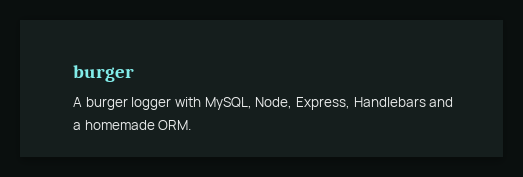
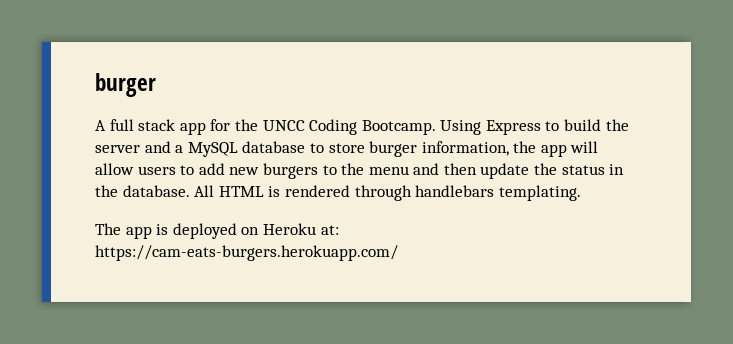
- A burger logger with MySQL, Node, Express, Handlebars and a homemade ORM.
+ A full stack app for the UNCC Coding Bootcamp. Using Express to build the server and a MySQL database to store burger information, the app will allow users to add new burgers to the menu and then update the status in the database. All HTML is rendered through handlebars templating.
+ The app is deployed on Heroku at: https://cam-eats-burgers.herokuapp.com/

